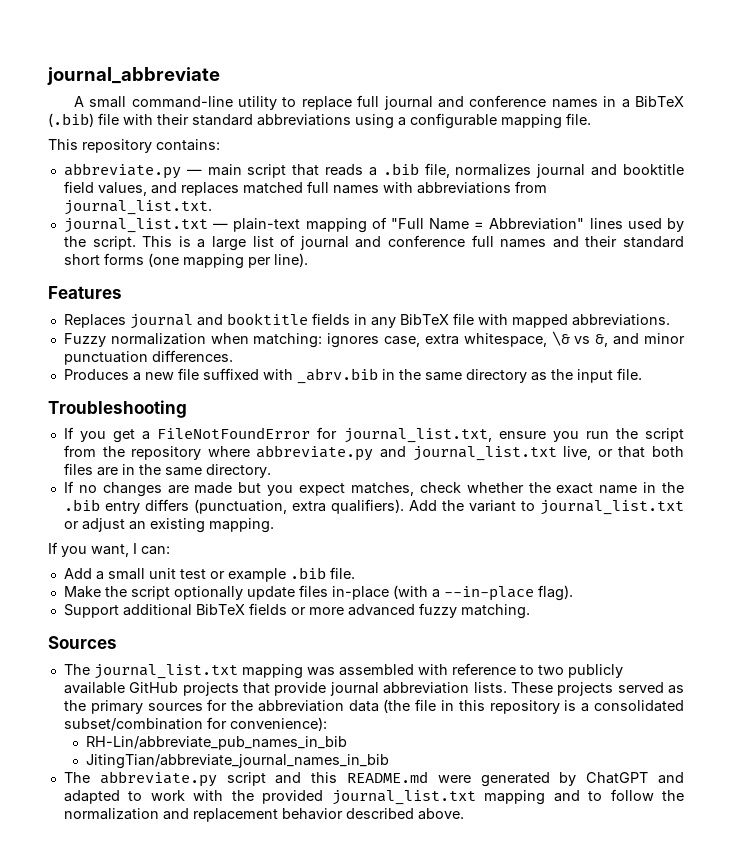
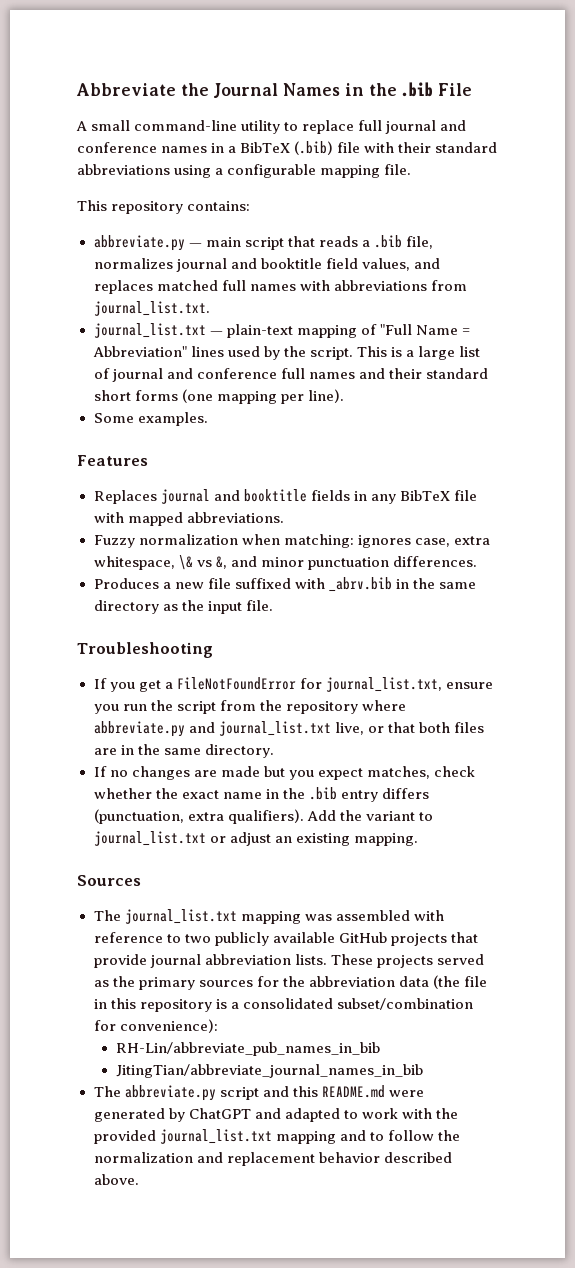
- journal_abbreviate
+ Abbreviate the Journal Names in the .bib File
+ Some examples.
- If you want, I can:
- Add a small unit test or example .bib file.
- Make the script optionally update files in-place (with a --in-place flag).
- Support additional BibTeX fields or more advanced fuzzy matching.

